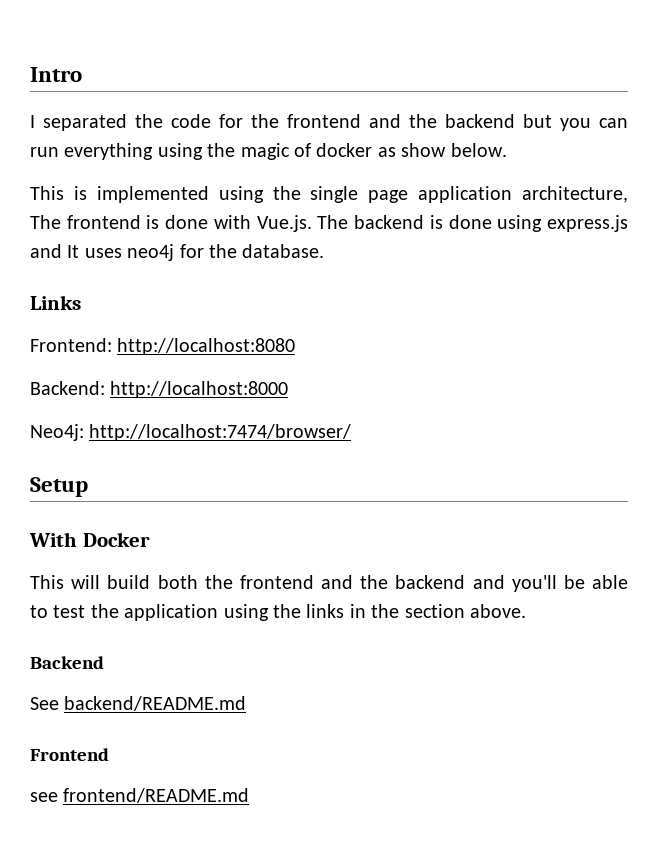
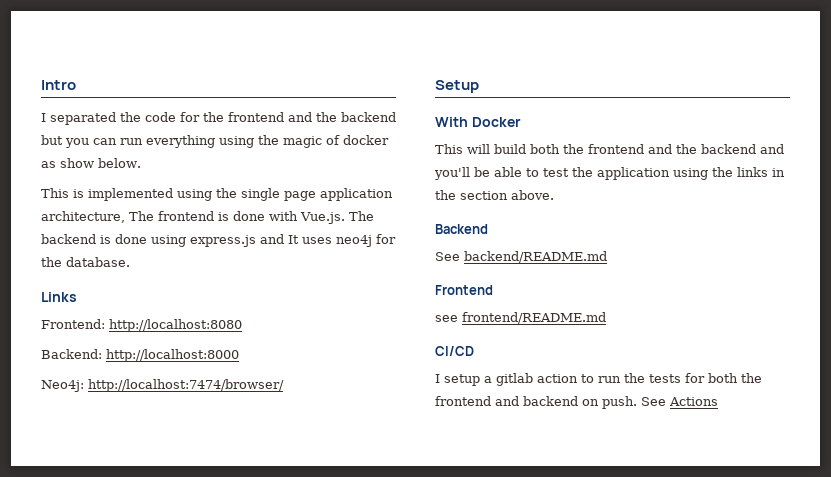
+ CI/CD
+ I setup a gitlab action to run the tests for both the frontend and backend on push. See Actions

